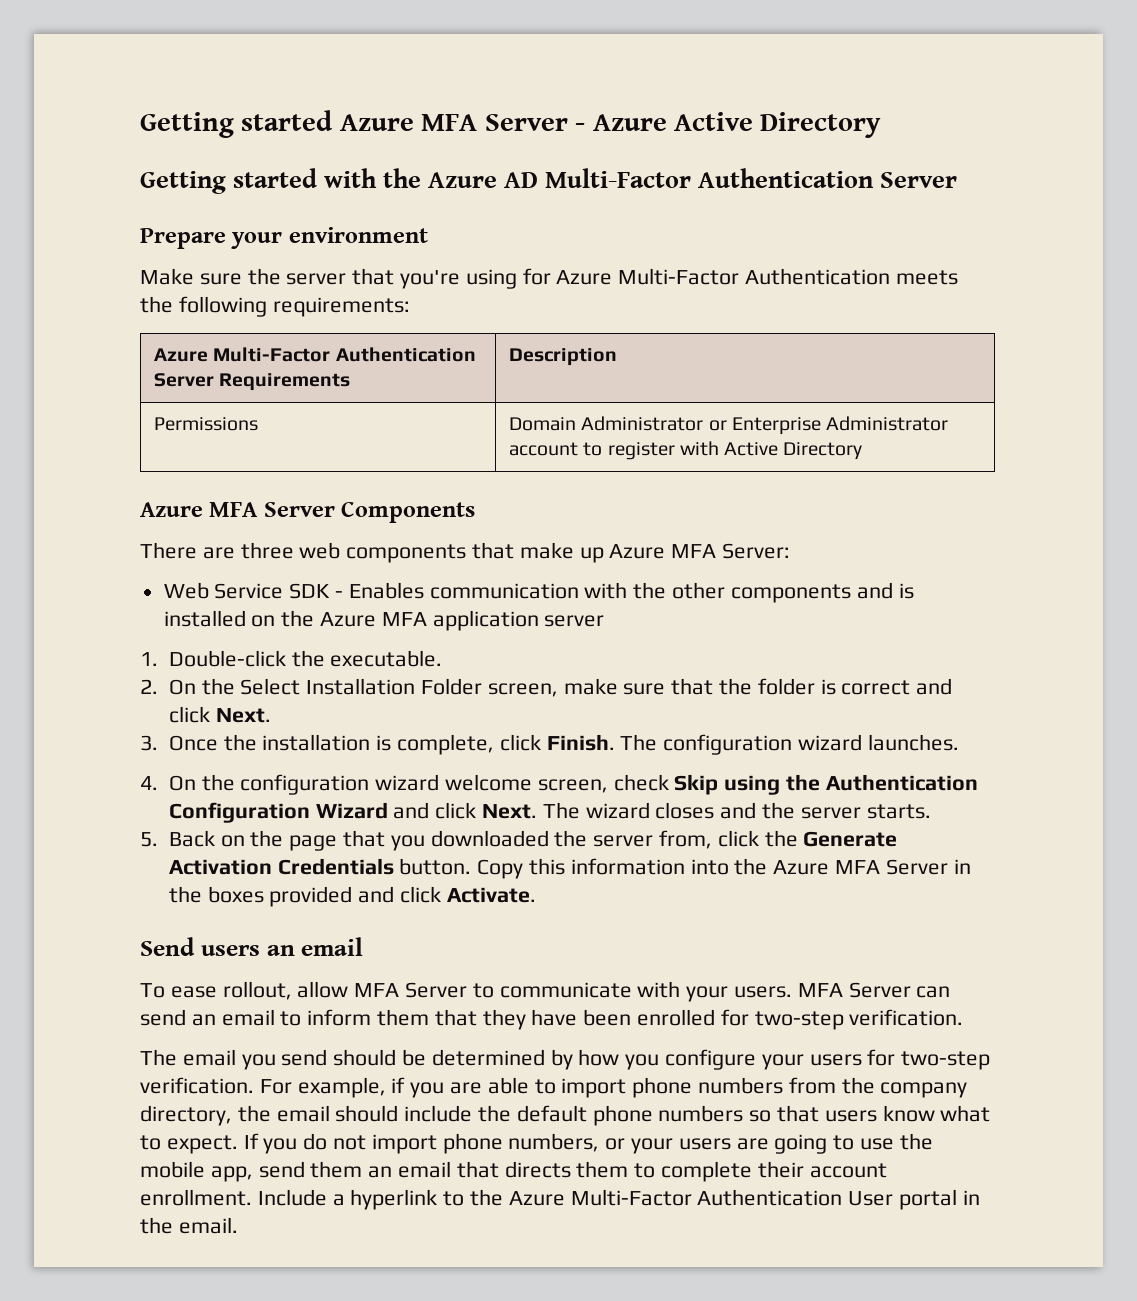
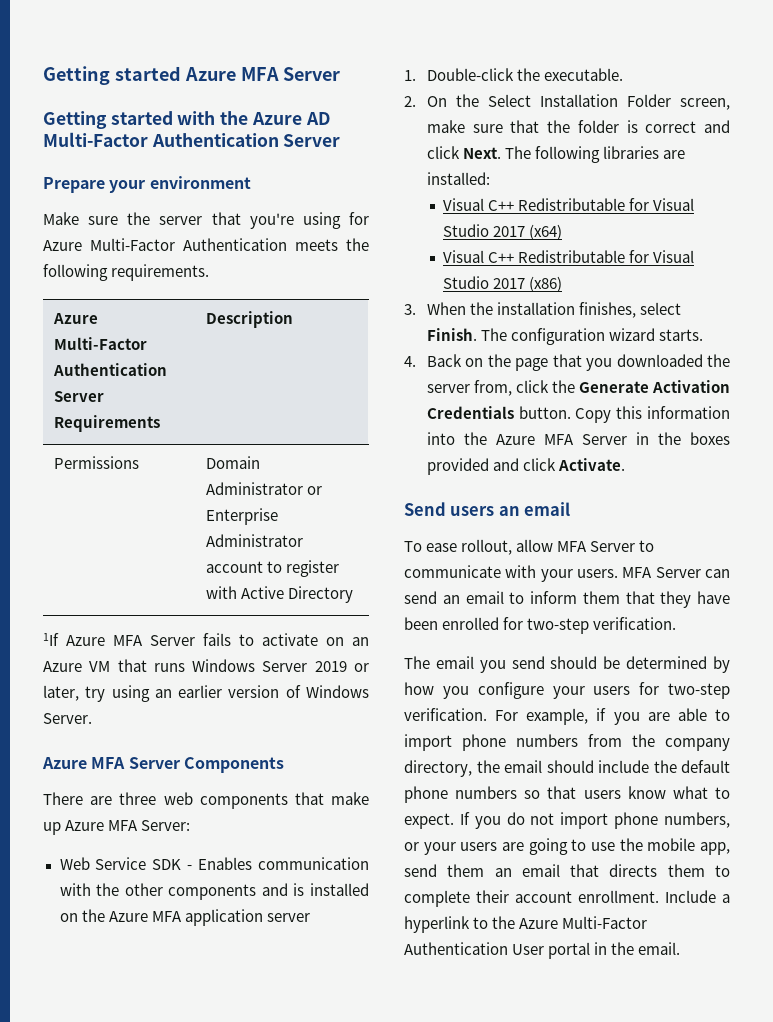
- Getting started Azure MFA Server - Azure Active Directory
+ Getting started Azure MFA Server
- Make sure the server that you're using for Azure Multi-Factor Authentication meets the following requirements:
+ Make sure the server that you're using for Azure Multi-Factor Authentication meets the following requirements.
+ 1If Azure MFA Server fails to activate on an Azure VM that runs Windows Server 2019 or later, try using an earlier version of Windows Server.
+ The following libraries are installed:
+ Visual C++ Redistributable for Visual Studio 2017 (x64)
+ Visual C++ Redistributable for Visual Studio 2017 (x86)
- 3. Once the installation is complete, click Finish.
+ 3. When the installation finishes, select Finish.
- The configuration wizard launches.
- 4. On the configuration wizard welcome screen, check Skip using the Authentication Configuration Wizard and click Next. The wizard closes and the server starts.
+ The configuration wizard starts.
- 5. Back on the page that you downloaded the server from, click the Generate Activation Credentials button.
+ 4. Back on the page that you downloaded the server from, click the Generate Activation Credentials button.

